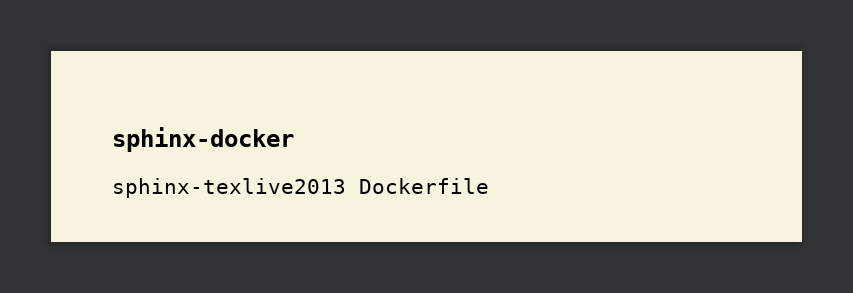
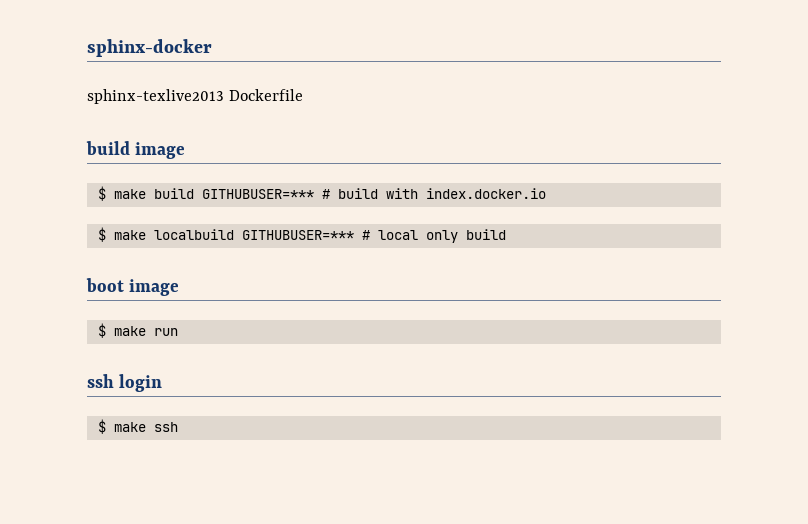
+ build image
+ $ make build GITHUBUSER=*** # build with index.docker.io
+ $ make localbuild GITHUBUSER=*** # local only build
+ boot image
+ $ make run
+ ssh login
+ $ make ssh

